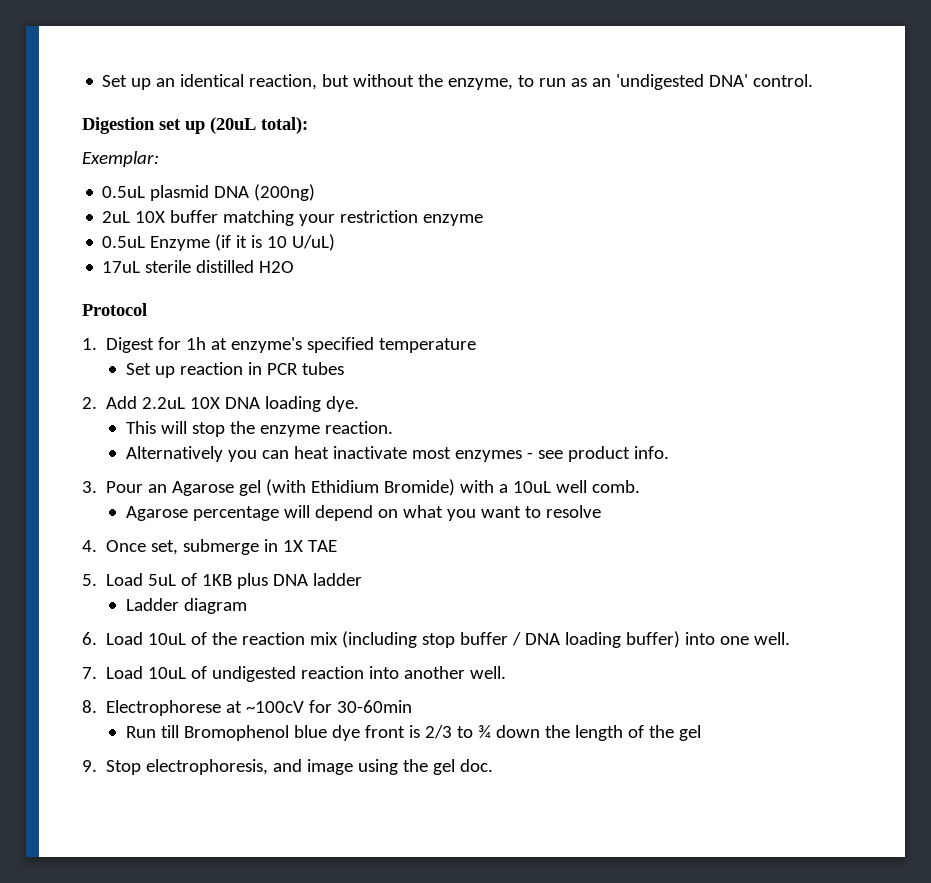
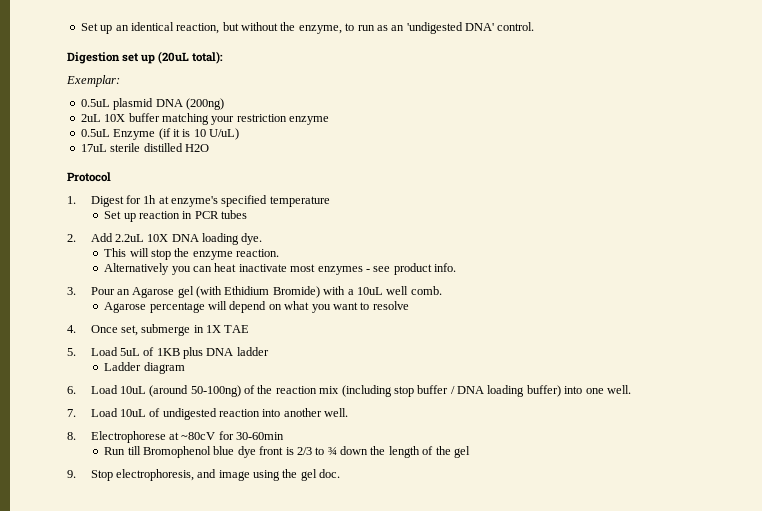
- 6. Load 10uL of the reaction mix (including stop buffer / DNA loading buffer) into one well.
+ 6. Load 10uL (around 50-100ng) of the reaction mix (including stop buffer / DNA loading buffer) into one well.
- 8. Electrophorese at ~100cV for 30-60min
+ 8. Electrophorese at ~80cV for 30-60min

